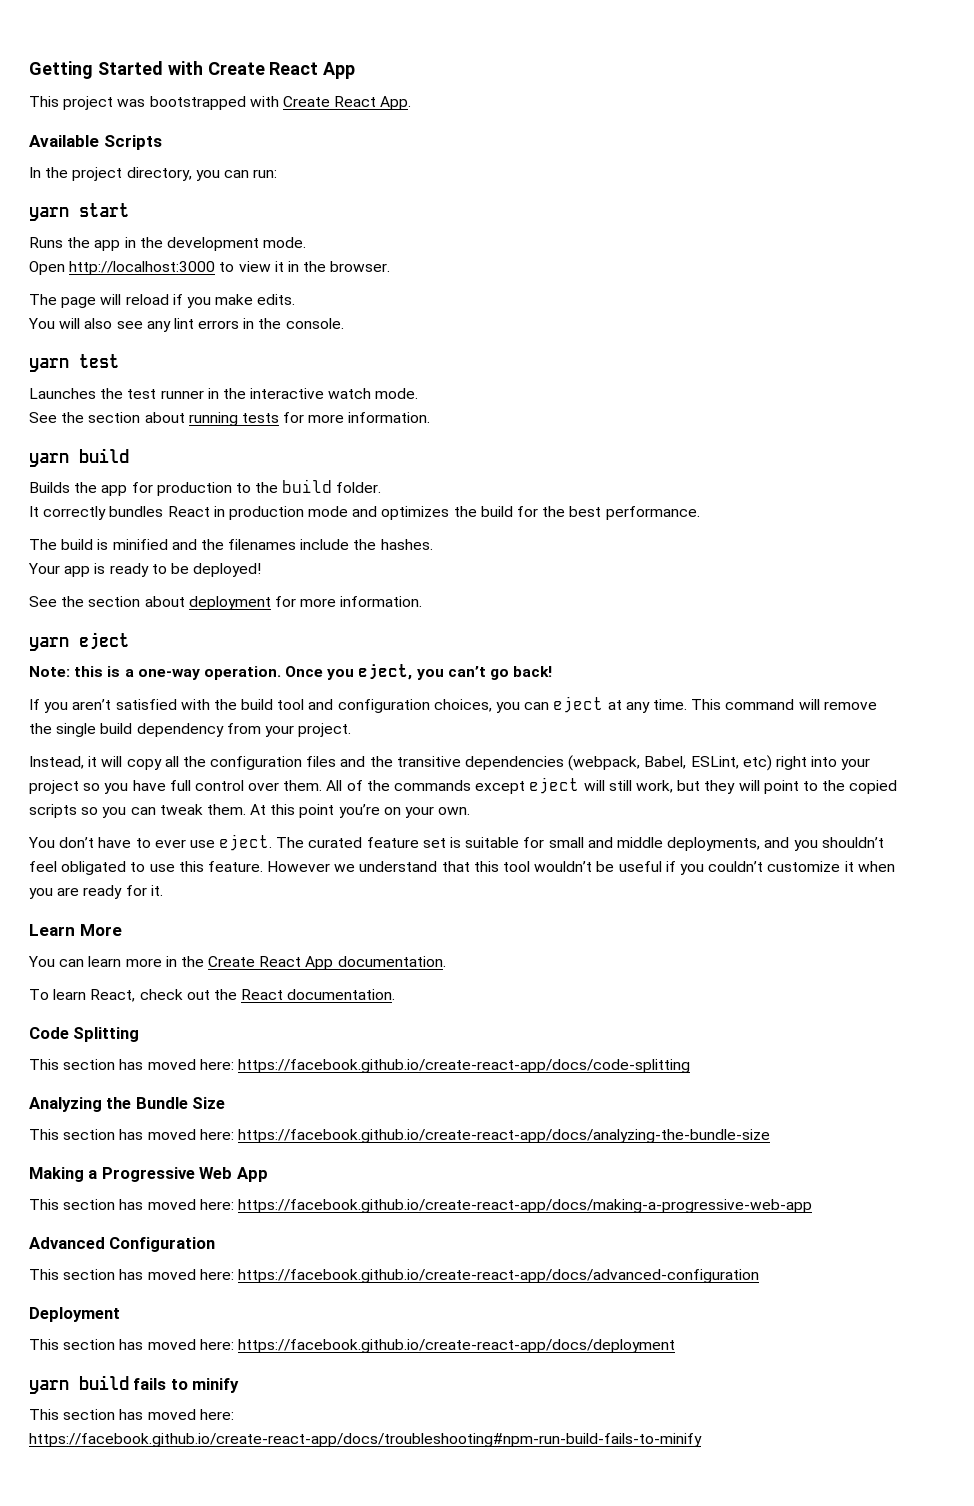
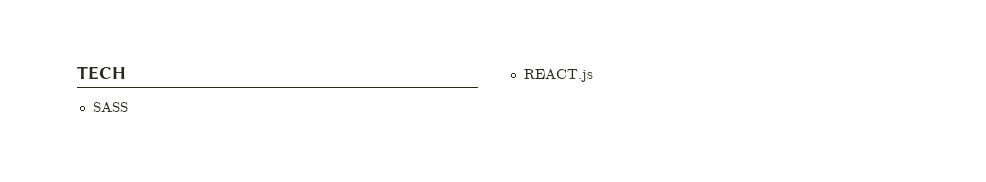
- Getting Started with Create React App
- This project was bootstrapped with Create React App.
- Available Scripts
- In the project directory, you can run:
- yarn start
- Runs the app in the development mode.
- Open http://localhost:3000 to view it in the browser.
- The page will reload if you make edits.
- You will also see any lint errors in the console.
- yarn test
- Launches the test runner in the interactive watch mode.
- See the section about running tests for more information.
- yarn build
- Builds the app for production to the build folder.
- It correctly bundles React in production mode and optimizes the build for the best performance.
- The build is minified and the filenames include the hashes.
- Your app is ready to be deployed!
- See the section about deployment for more information.
- yarn eject
- Note: this is a one-way operation. Once you eject, you can’t go back!
- If you aren’t satisfied with the build tool and configuration choices, you can eject at any time. This command will remove the single build dependency from your project.
- Instead, it will copy all the configuration files and the transitive dependencies (webpack, Babel, ESLint, etc) right into your project so you have full control over them. All of the commands except eject will still work, but they will point to the copied scripts so you can tweak them. At this point you’re on your own.
- You don’t have to ever use eject. The curated feature set is suitable for small and middle deployments, and you shouldn’t feel obligated to use this feature. However we understand that this tool wouldn’t be useful if you couldn’t customize it when you are ready for it.
- Learn More
- You can learn more in the Create React App documentation.
- To learn React, check out the React documentation.
- Code Splitting
- This section has moved here: https://facebook.github.io/create-react-app/docs/code-splitting
- Analyzing the Bundle Size
- This section has moved here: https://facebook.github.io/create-react-app/docs/analyzing-the-bundle-size
- Making a Progressive Web App
- This section has moved here: https://facebook.github.io/create-react-app/docs/making-a-progressive-web-app
- Advanced Configuration
- This section has moved here: https://facebook.github.io/create-react-app/docs/advanced-configuration
- Deployment
- This section has moved here: https://facebook.github.io/create-react-app/docs/deployment
- yarn build fails to minify
- This section has moved here: https://facebook.github.io/create-react-app/docs/troubleshooting#npm-run-build-fails-to-minify
+ TECH
+ SASS
+ REACT.js

